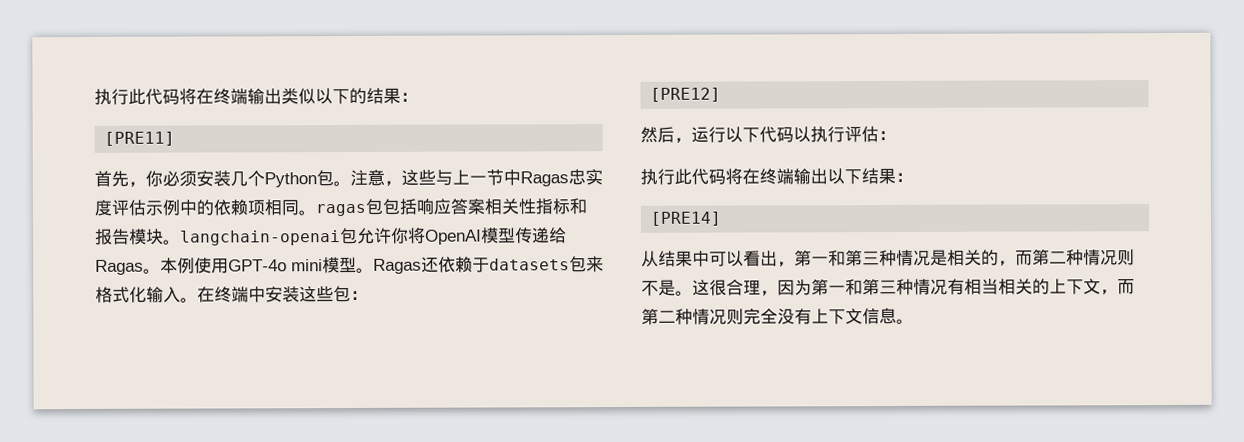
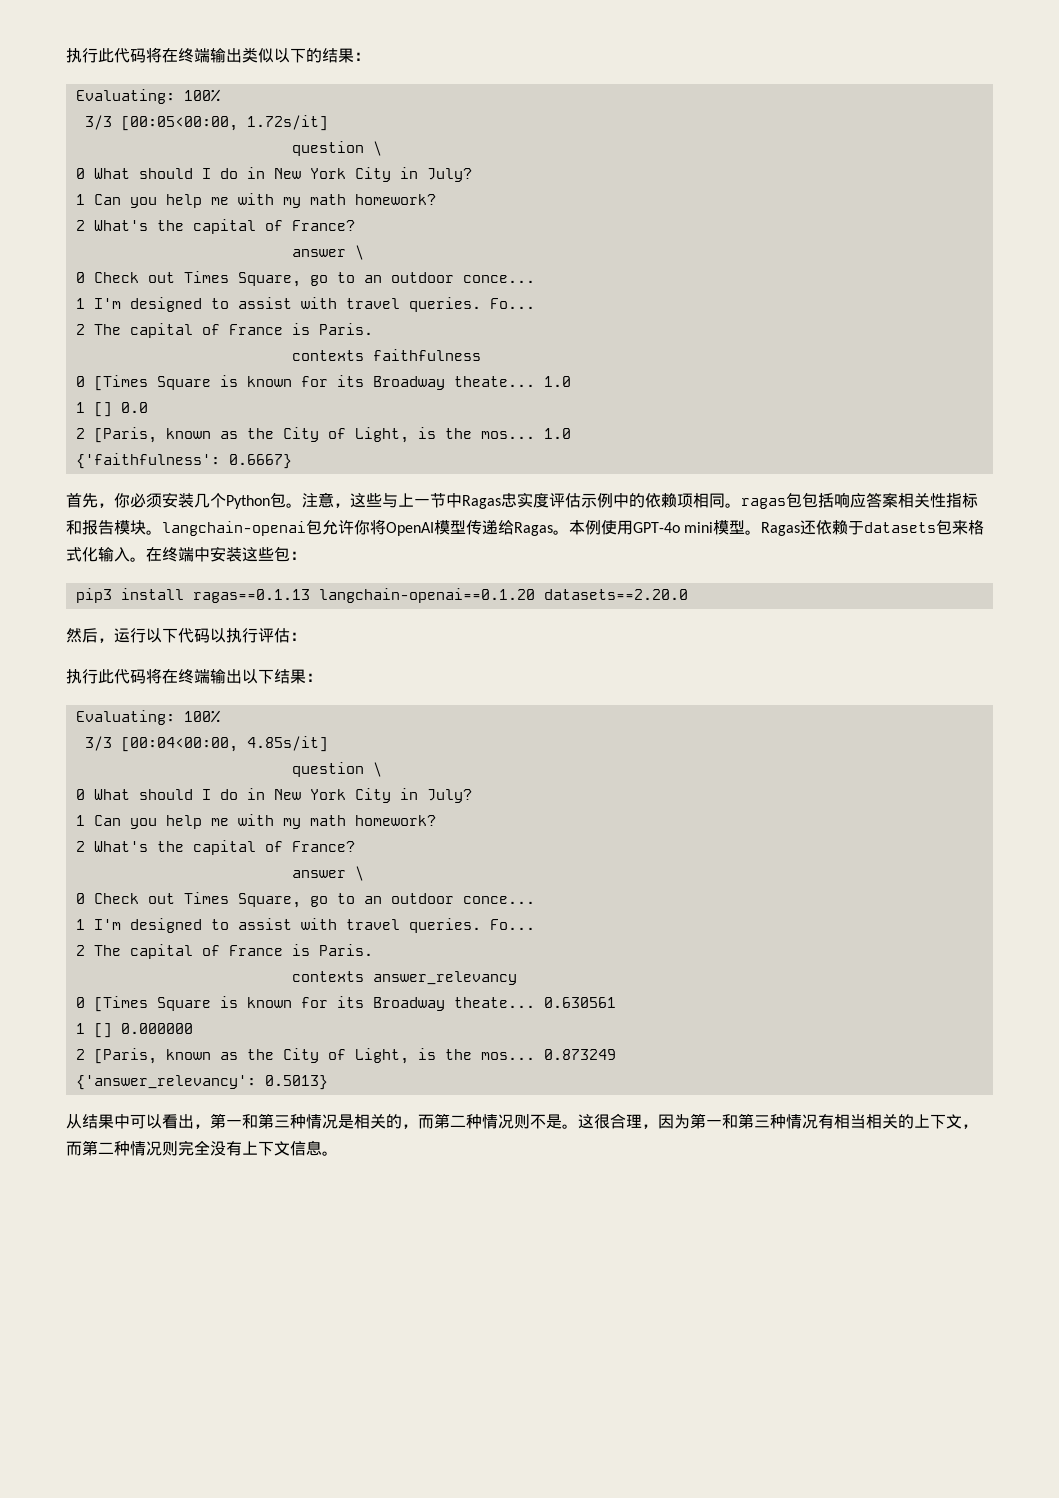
  执行此代码将在终端输出类似以下的结果：
- [PRE11]
+ Evaluating: 100%
+ 3/3 [00:05<00:00, 1.72s/it]
+ question \
+ 0 What should I do in New York City in July?
+ 1 Can you help me with my math homework?
+ 2 What's the capital of France?
+ answer \
+ 0 Check out Times Square, go to an outdoor conce...
+ 1 I'm designed to assist with travel queries. Fo...
+ 2 The capital of France is Paris.
+ contexts faithfulness
+ 0 [Times Square is known for its Broadway theate... 1.0
+ 1 [] 0.0
+ 2 [Paris, known as the City of Light, is the mos... 1.0
+ {'faithfulness': 0.6667}
- [PRE12]
+ pip3 install ragas==0.1.13 langchain-openai==0.1.20 datasets==2.20.0
  执行此代码将在终端输出以下结果：
- [PRE14]
+ Evaluating: 100%
+ 3/3 [00:04<00:00, 4.85s/it]
+ question \
+ 0 What should I do in New York City in July?
+ 1 Can you help me with my math homework?
+ 2 What's the capital of France?
+ answer \
+ 0 Check out Times Square, go to an outdoor conce...
+ 1 I'm designed to assist with travel queries. Fo...
+ 2 The capital of France is Paris.
+ contexts answer_relevancy
+ 0 [Times Square is known for its Broadway theate... 0.630561
+ 1 [] 0.000000
+ 2 [Paris, known as the City of Light, is the mos... 0.873249
+ {'answer_relevancy': 0.5013}

